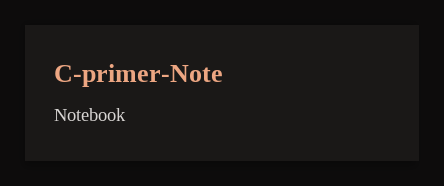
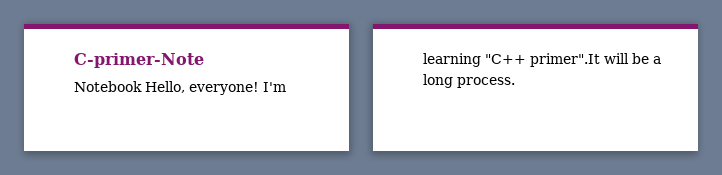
- Notebook
+ Notebook Hello, everyone! I'm learning "C++ primer".It will be a long process.

